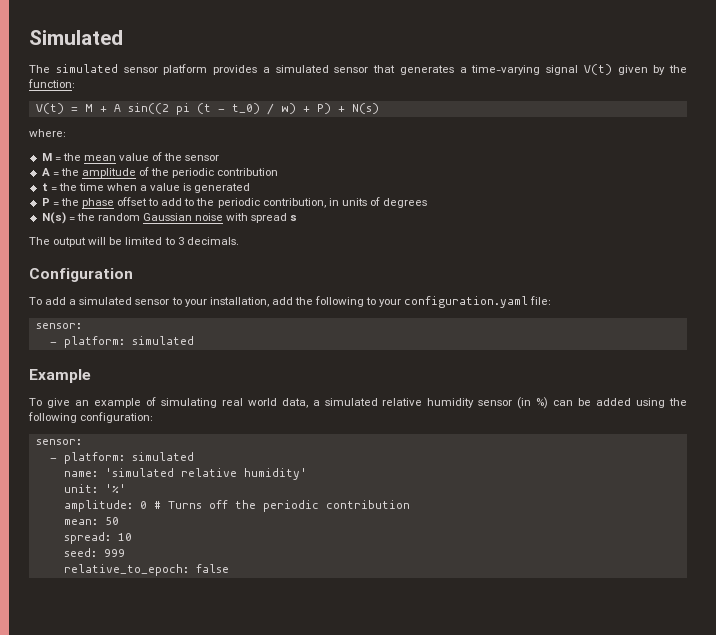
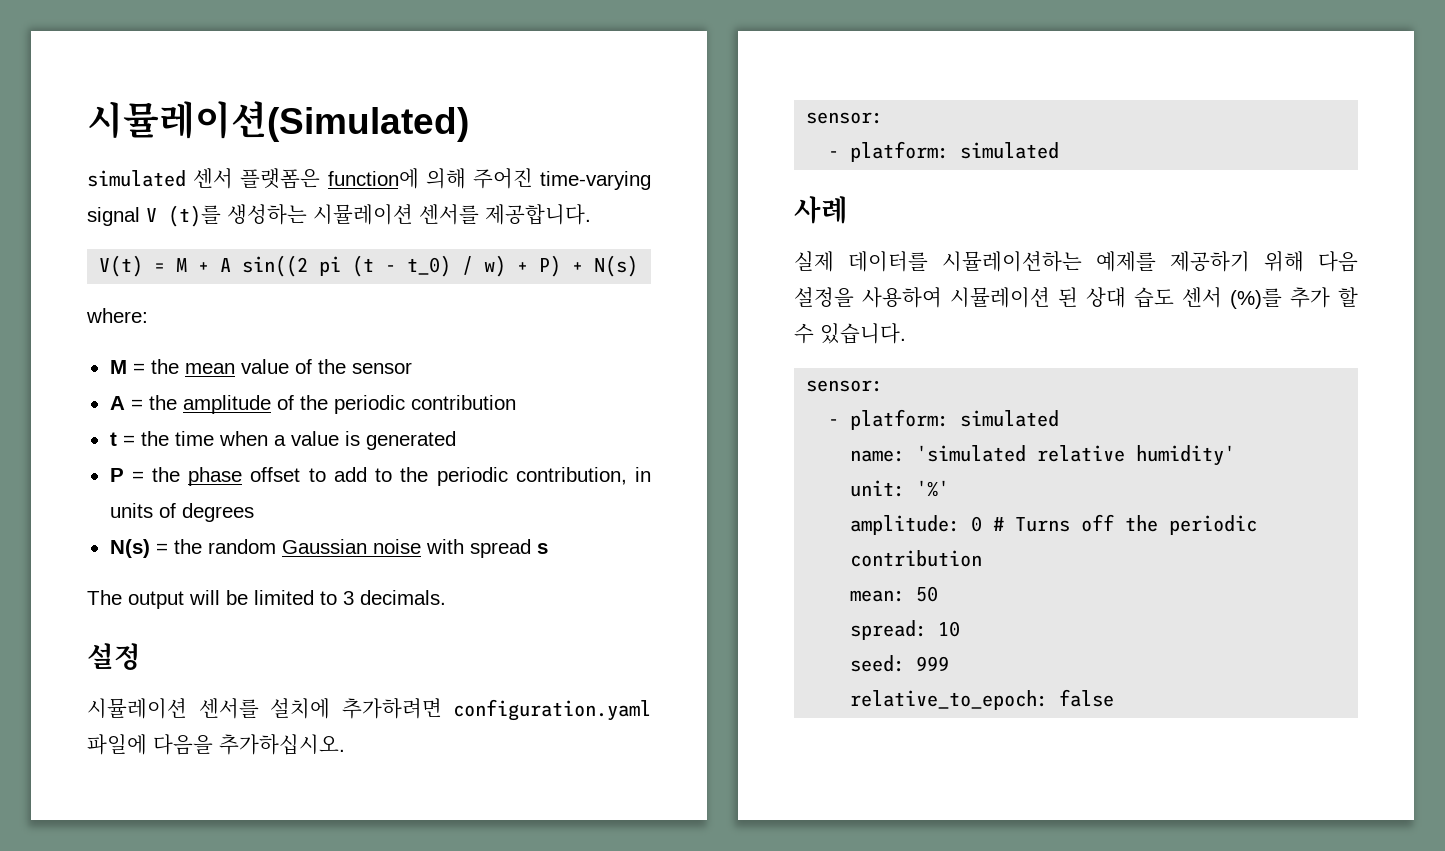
- Simulated
- The simulated sensor platform provides a simulated sensor that generates a time-varying signal V(t) given by the function:
+ 시뮬레이션(Simulated)
+ simulated 센서 플랫폼은 function에 의해 주어진 time-varying signal V (t)를 생성하는 시뮬레이션 센서를 제공합니다.
- Configuration
- To add a simulated sensor to your installation, add the following to your configuration.yaml file:
+ 설정
+ 시뮬레이션 센서를 설치에 추가하려면 configuration.yaml 파일에 다음을 추가하십시오.
  sensor:
  - platform: simulated
- Example
- To give an example of simulating real world data, a simulated relative humidity sensor (in %) can be added using the following configuration:
+ 사례
+ 실제 데이터를 시뮬레이션하는 예제를 제공하기 위해 다음 설정을 사용하여 시뮬레이션 된 상대 습도 센서 (%)를 추가 할 수 있습니다.

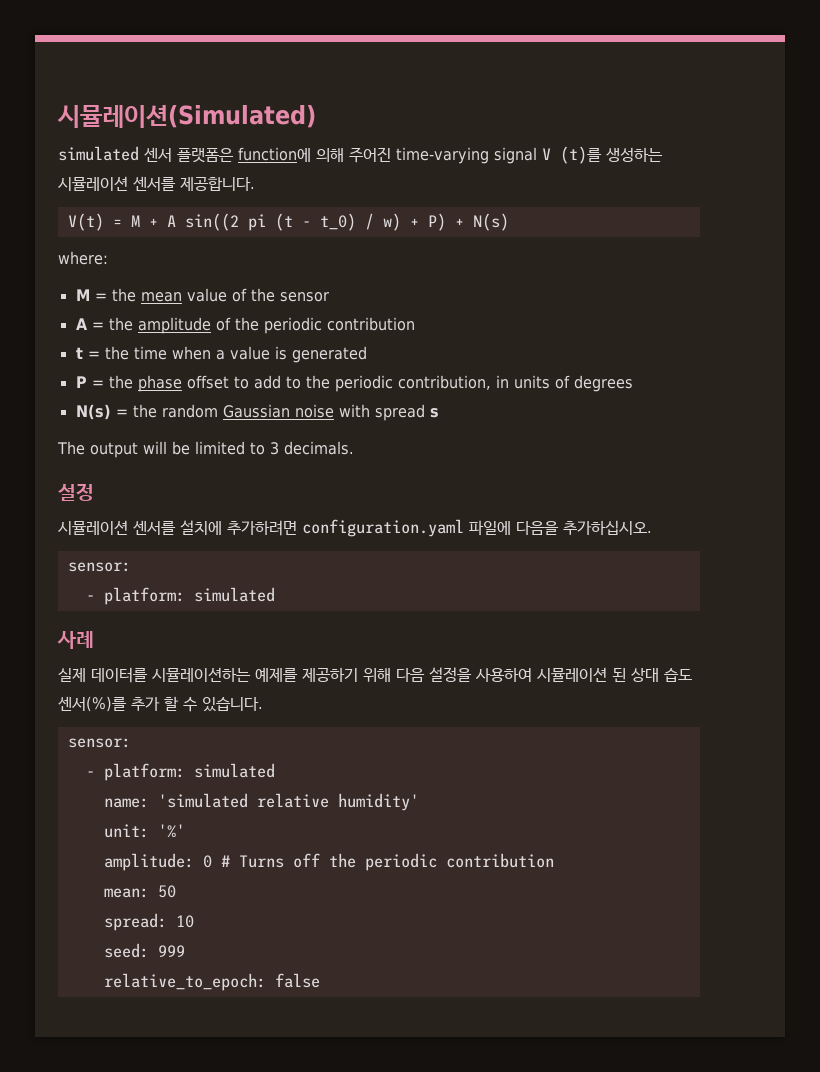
- 실제 데이터를 시뮬레이션하는 예제를 제공하기 위해 다음 설정을 사용하여 시뮬레이션 된 상대 습도 센서 (%)를 추가 할 수 있습니다.
+ 실제 데이터를 시뮬레이션하는 예제를 제공하기 위해 다음 설정을 사용하여 시뮬레이션 된 상대 습도 센서(%)를 추가 할 수 있습니다.

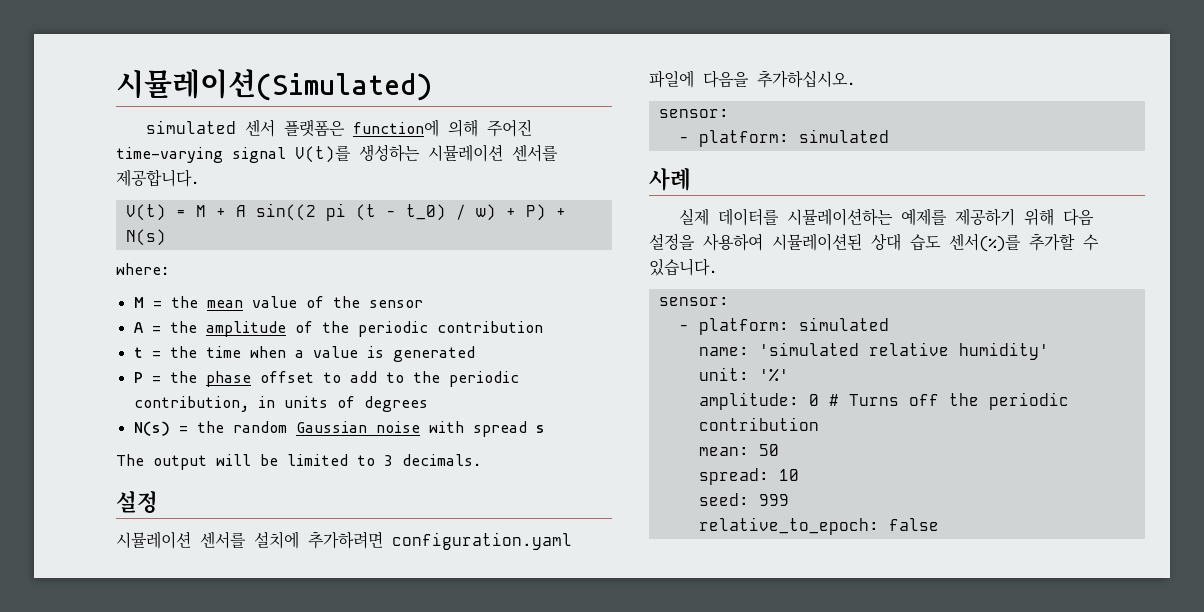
- simulated 센서 플랫폼은 function에 의해 주어진 time-varying signal V (t)를 생성하는 시뮬레이션 센서를 제공합니다.
+ simulated 센서 플랫폼은 function에 의해 주어진 time-varying signal V(t)를 생성하는 시뮬레이션 센서를 제공합니다.
- 실제 데이터를 시뮬레이션하는 예제를 제공하기 위해 다음 설정을 사용하여 시뮬레이션 된 상대 습도 센서(%)를 추가 할 수 있습니다.
+ 실제 데이터를 시뮬레이션하는 예제를 제공하기 위해 다음 설정을 사용하여 시뮬레이션된 상대 습도 센서(%)를 추가할 수 있습니다.

